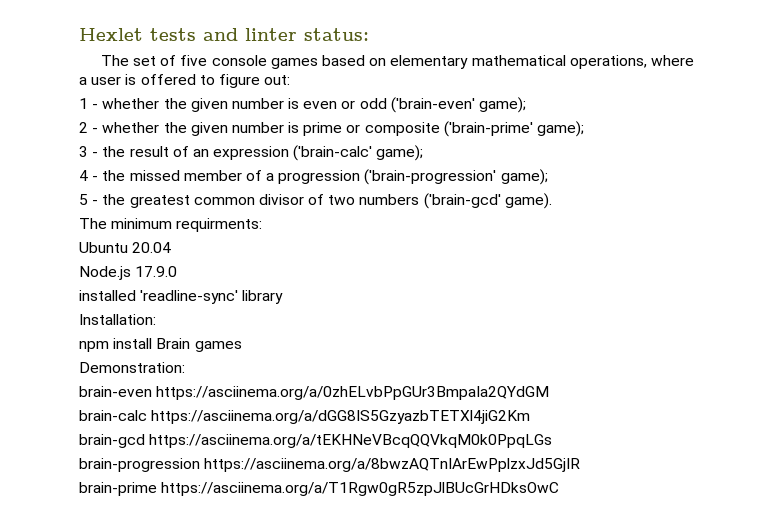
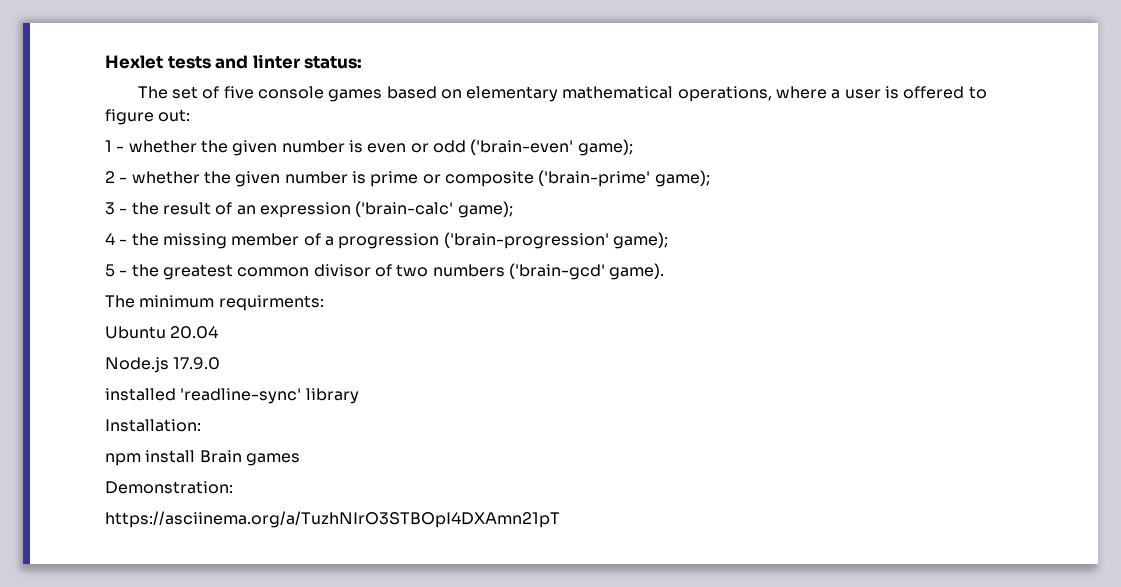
- 4 - the missed member of a progression ('brain-progression' game);
+ 4 - the missing member of a progression ('brain-progression' game);
- brain-even https://asciinema.org/a/0zhELvbPpGUr3BmpaIa2QYdGM
- brain-calc https://asciinema.org/a/dGG8IS5GzyazbTETXl4jiG2Km
- brain-gcd https://asciinema.org/a/tEKHNeVBcqQQVkqM0k0PpqLGs
- brain-progression https://asciinema.org/a/8bwzAQTnIArEwPplzxJd5GjIR
- brain-prime https://asciinema.org/a/T1Rgw0gR5zpJlBUcGrHDksOwC
+ https://asciinema.org/a/TuzhNIrO3STBOpI4DXAmn21pT

